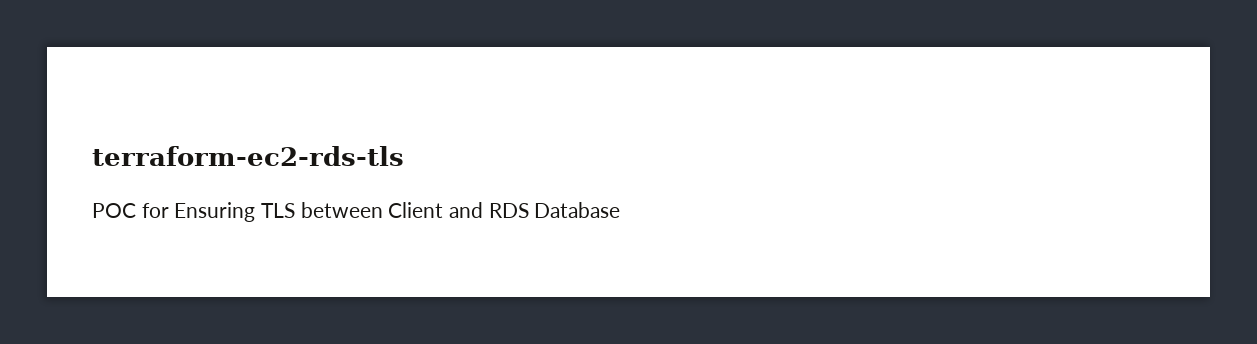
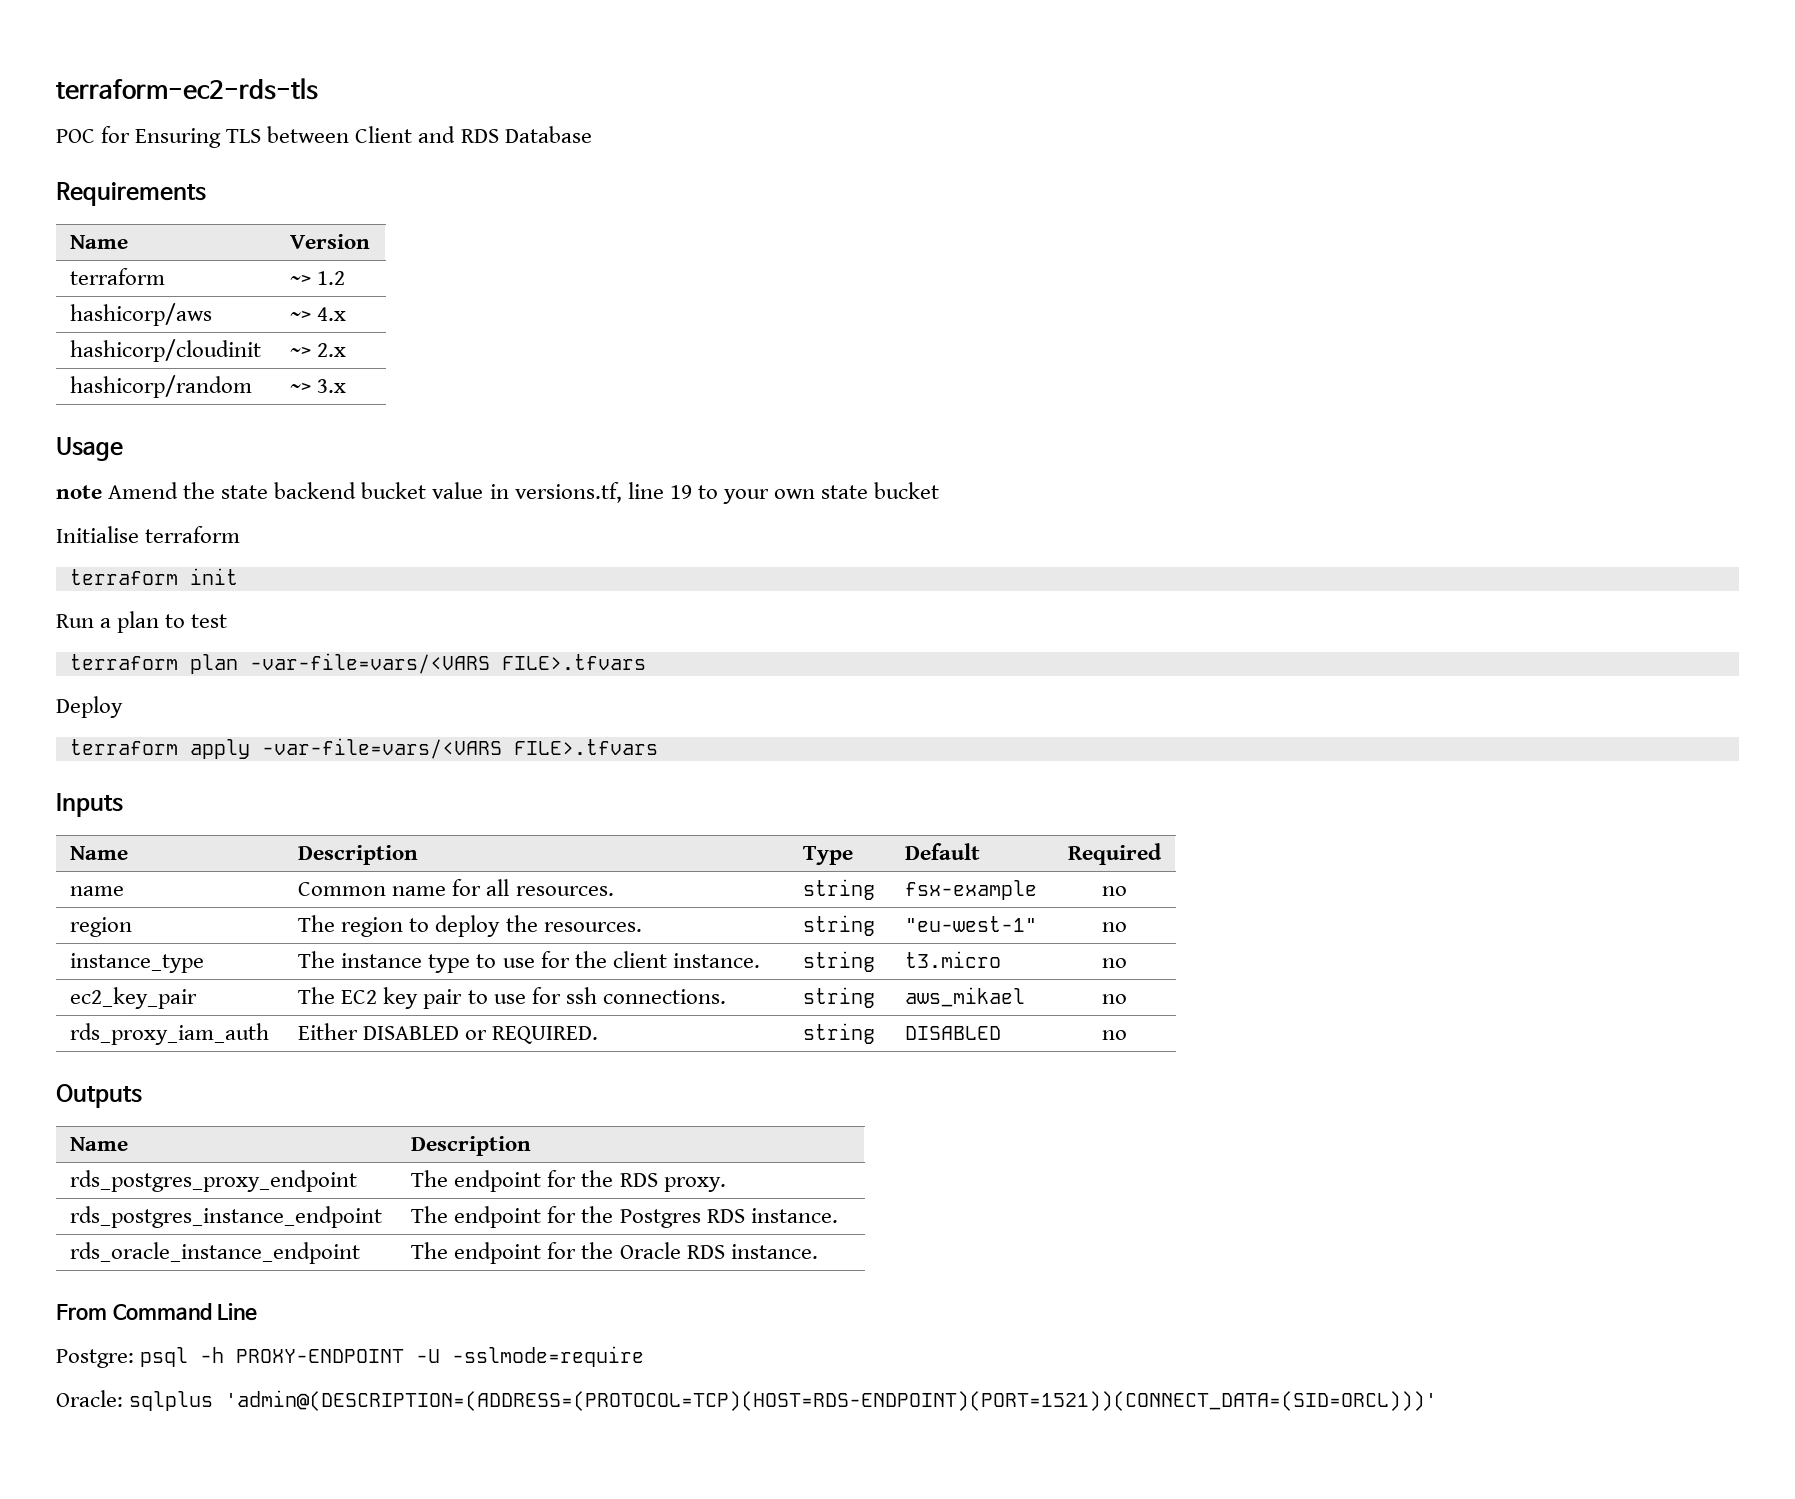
+ Requirements
+ Name | Version
+ terraform | ~> 1.2
+ hashicorp/aws | ~> 4.x
+ hashicorp/cloudinit | ~> 2.x
+ hashicorp/random | ~> 3.x
+ Usage
+ note Amend the state backend bucket value in versions.tf, line 19 to your own state bucket
+ Initialise terraform
+ terraform init
+ Run a plan to test
+ terraform plan -var-file=vars/<VARS FILE>.tfvars
+ Deploy
+ terraform apply -var-file=vars/<VARS FILE>.tfvars
+ Inputs
+ Name | Description | Type | Default | Required
+ name | Common name for all resources. | string | fsx-example | no
+ region | The region to deploy the resources. | string | "eu-west-1" | no
+ instance_type | The instance type to use for the client instance. | string | t3.micro | no
+ ec2_key_pair | The EC2 key pair to use for ssh connections. | string | aws_mikael | no
+ rds_proxy_iam_auth | Either DISABLED or REQUIRED. | string | DISABLED | no
+ Outputs
+ Name | Description
+ rds_postgres_proxy_endpoint | The endpoint for the RDS proxy.
+ rds_postgres_instance_endpoint | The endpoint for the Postgres RDS instance.
+ rds_oracle_instance_endpoint | The endpoint for the Oracle RDS instance.
+ From Command Line
+ Postgre: psql -h PROXY-ENDPOINT -U -sslmode=require
+ Oracle: sqlplus 'admin@(DESCRIPTION=(ADDRESS=(PROTOCOL=TCP)(HOST=RDS-ENDPOINT)(PORT=1521))(CONNECT_DATA=(SID=ORCL)))'

